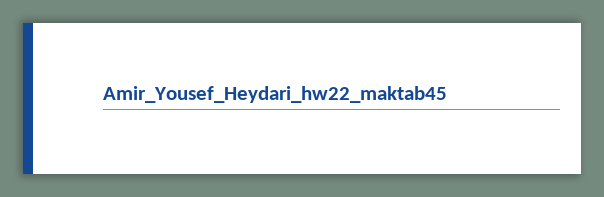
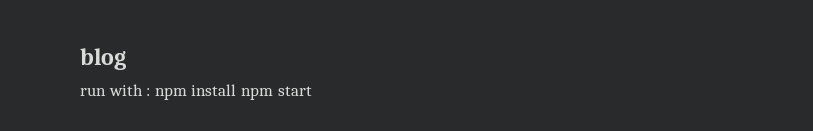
- Amir_Yousef_Heydari_hw22_maktab45
+ blog
+ run with : npm install npm start

